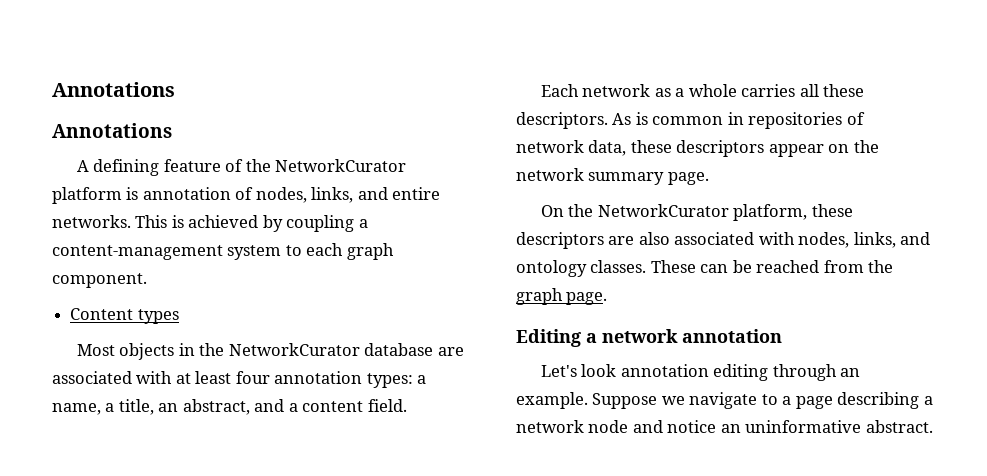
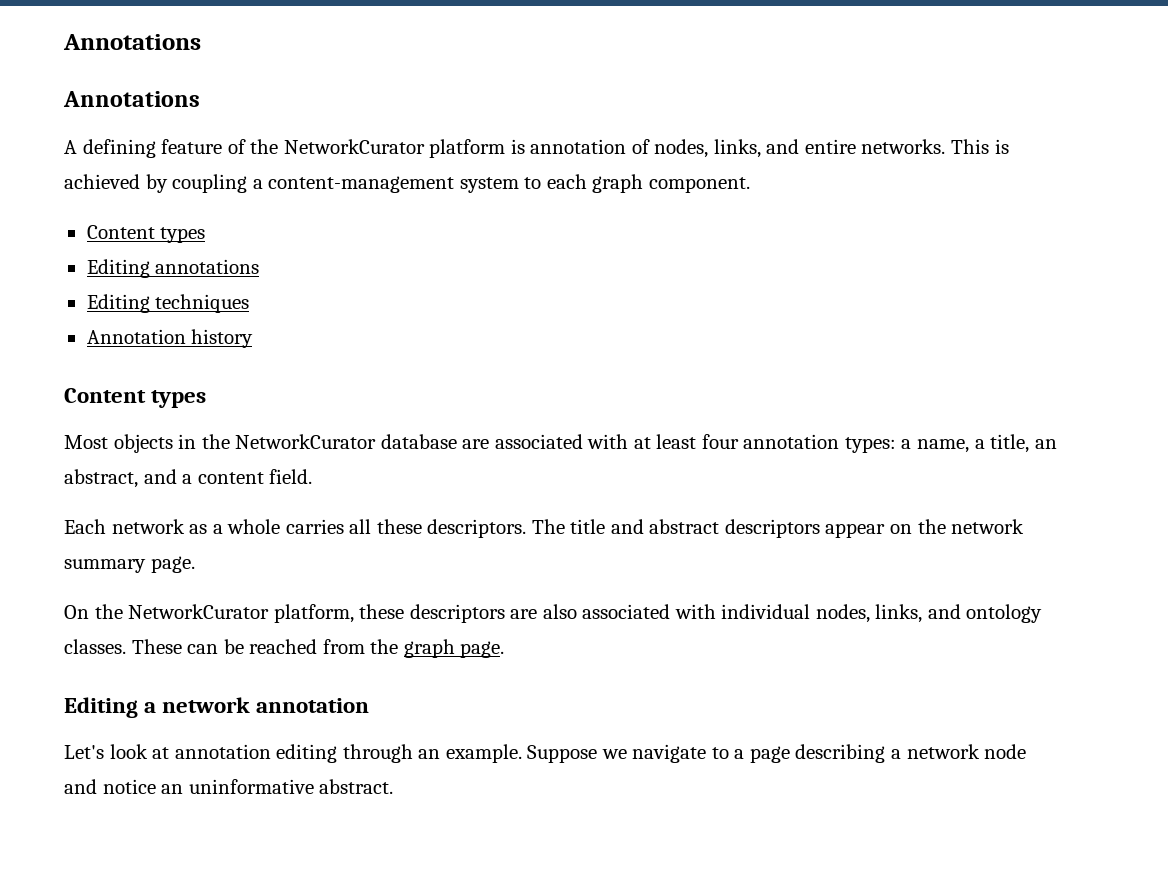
+ Editing annotations
+ Editing techniques
+ Annotation history
+ Content types
- As is common in repositories of network data, these descriptors appear on the network summary page.
+ The title and abstract descriptors appear on the network summary page.
- On the NetworkCurator platform, these descriptors are also associated with nodes, links, and ontology classes.
+ On the NetworkCurator platform, these descriptors are also associated with individual nodes, links, and ontology classes.
- Let's look annotation editing through an example.
+ Let's look at annotation editing through an example.

